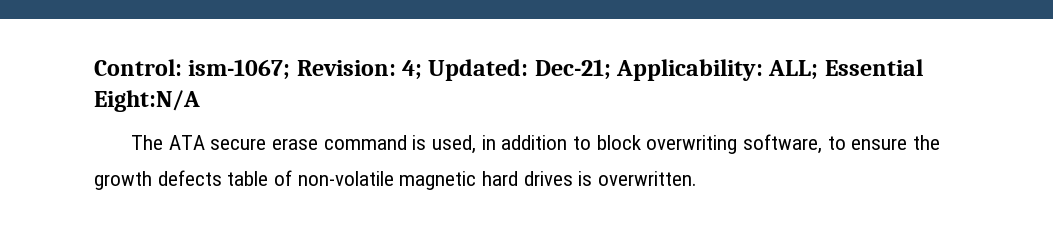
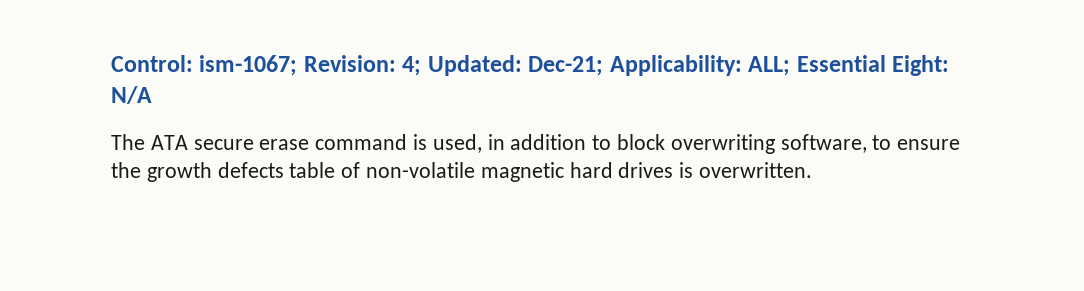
- Control: ism-1067; Revision: 4; Updated: Dec-21; Applicability: ALL; Essential Eight:N/A
+ Control: ism-1067; Revision: 4; Updated: Dec-21; Applicability: ALL; Essential Eight: N/A

